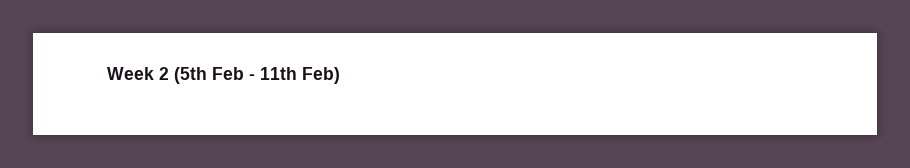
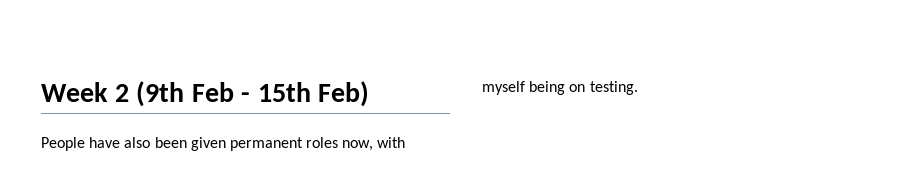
- Week 2 (5th Feb - 11th Feb)
+ Week 2 (9th Feb - 15th Feb)
+ People have also been given permanent roles now, with myself being on testing.

